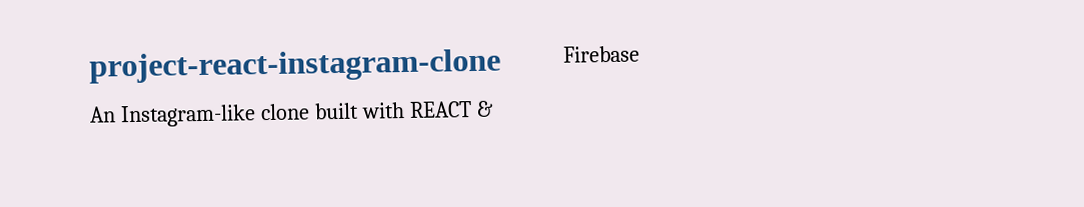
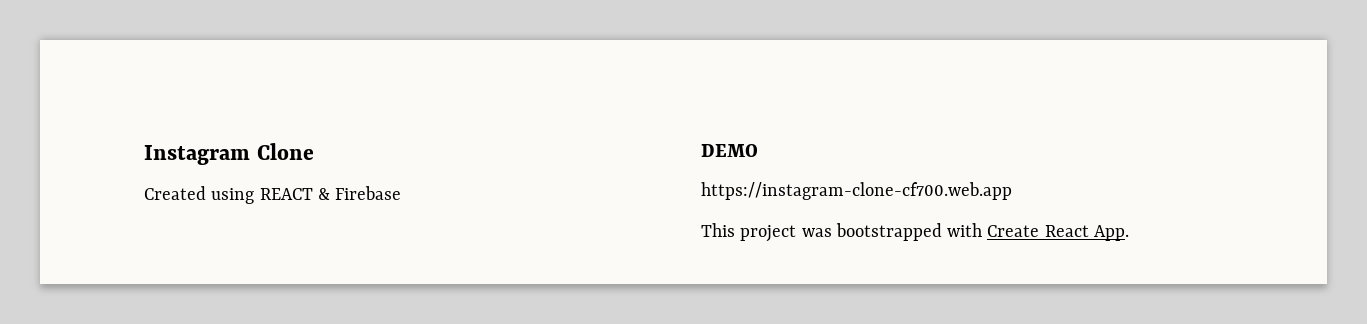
- project-react-instagram-clone
- An Instagram-like clone built with REACT & Firebase
+ Instagram Clone
+ Created using REACT & Firebase
+ DEMO
+ https://instagram-clone-cf700.web.app
+ This project was bootstrapped with Create React App.

